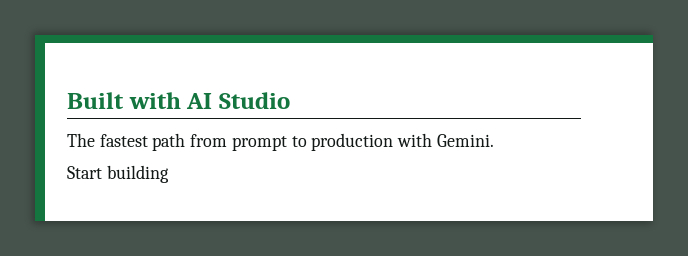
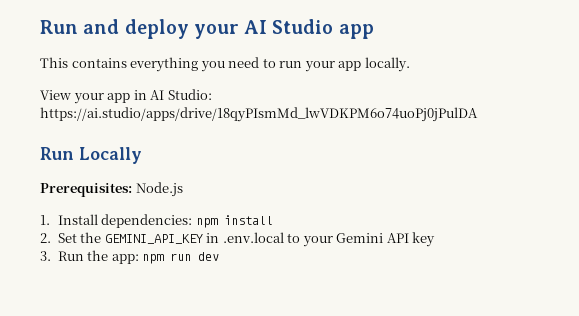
- Built with AI Studio
- The fastest path from prompt to production with Gemini.
- Start building
+ Run and deploy your AI Studio app
+ This contains everything you need to run your app locally.
+ View your app in AI Studio: https://ai.studio/apps/drive/18qyPIsmMd_lwVDKPM6o74uoPj0jPulDA
+ Run Locally
+ Prerequisites: Node.js
+ 1. Install dependencies: npm install
+ 2. Set the GEMINI_API_KEY in .env.local to your Gemini API key
+ 3. Run the app: npm run dev

